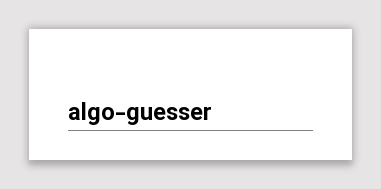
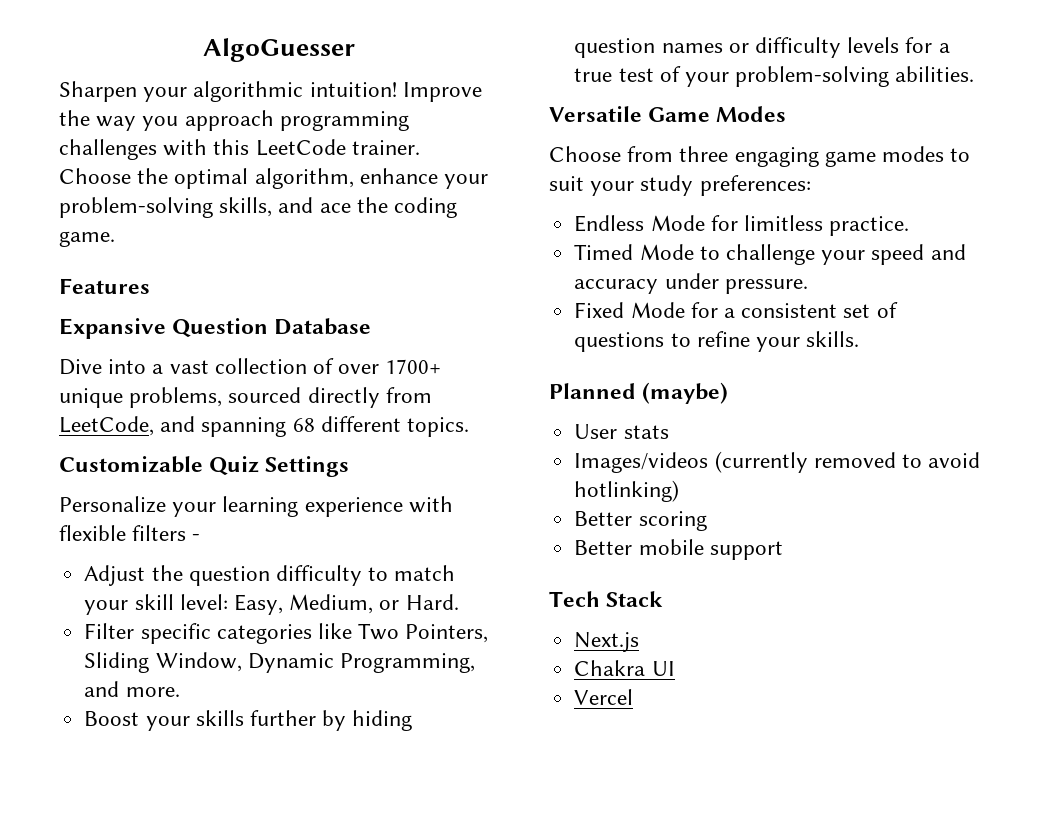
- algo-guesser
+ AlgoGuesser
+ Sharpen your algorithmic intuition! Improve the way you approach programming challenges with this LeetCode trainer. Choose the optimal algorithm, enhance your problem-solving skills, and ace the coding game.
+ Features
+ Expansive Question Database
+ Dive into a vast collection of over 1700+ unique problems, sourced directly from LeetCode, and spanning 68 different topics.
+ Customizable Quiz Settings
+ Personalize your learning experience with flexible filters -
+ Adjust the question difficulty to match your skill level: Easy, Medium, or Hard.
+ Filter specific categories like Two Pointers, Sliding Window, Dynamic Programming, and more.
+ Boost your skills further by hiding question names or difficulty levels for a true test of your problem-solving abilities.
+ Versatile Game Modes
+ Choose from three engaging game modes to suit your study preferences:
+ Endless Mode for limitless practice.
+ Timed Mode to challenge your speed and accuracy under pressure.
+ Fixed Mode for a consistent set of questions to refine your skills.
+ Planned (maybe)
+ User stats
+ Images/videos (currently removed to avoid hotlinking)
+ Better scoring
+ Better mobile support
+ Tech Stack
+ Next.js
+ Chakra UI
+ Vercel

